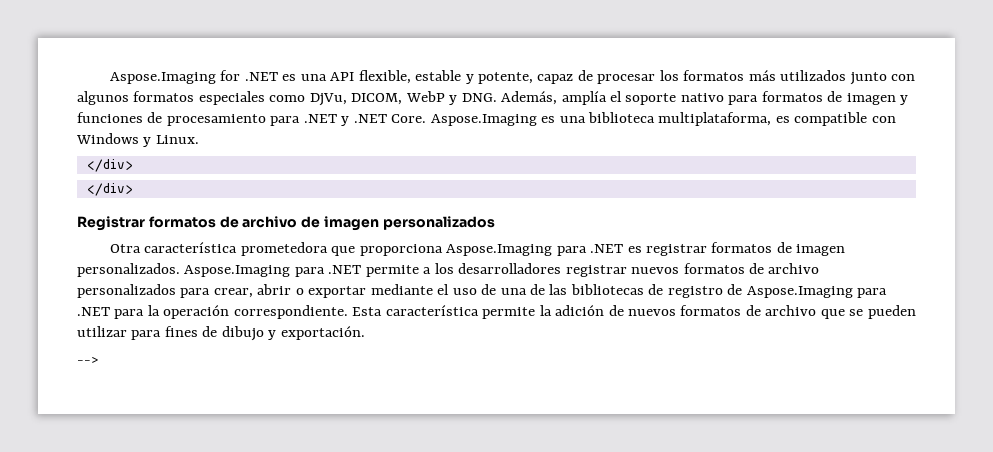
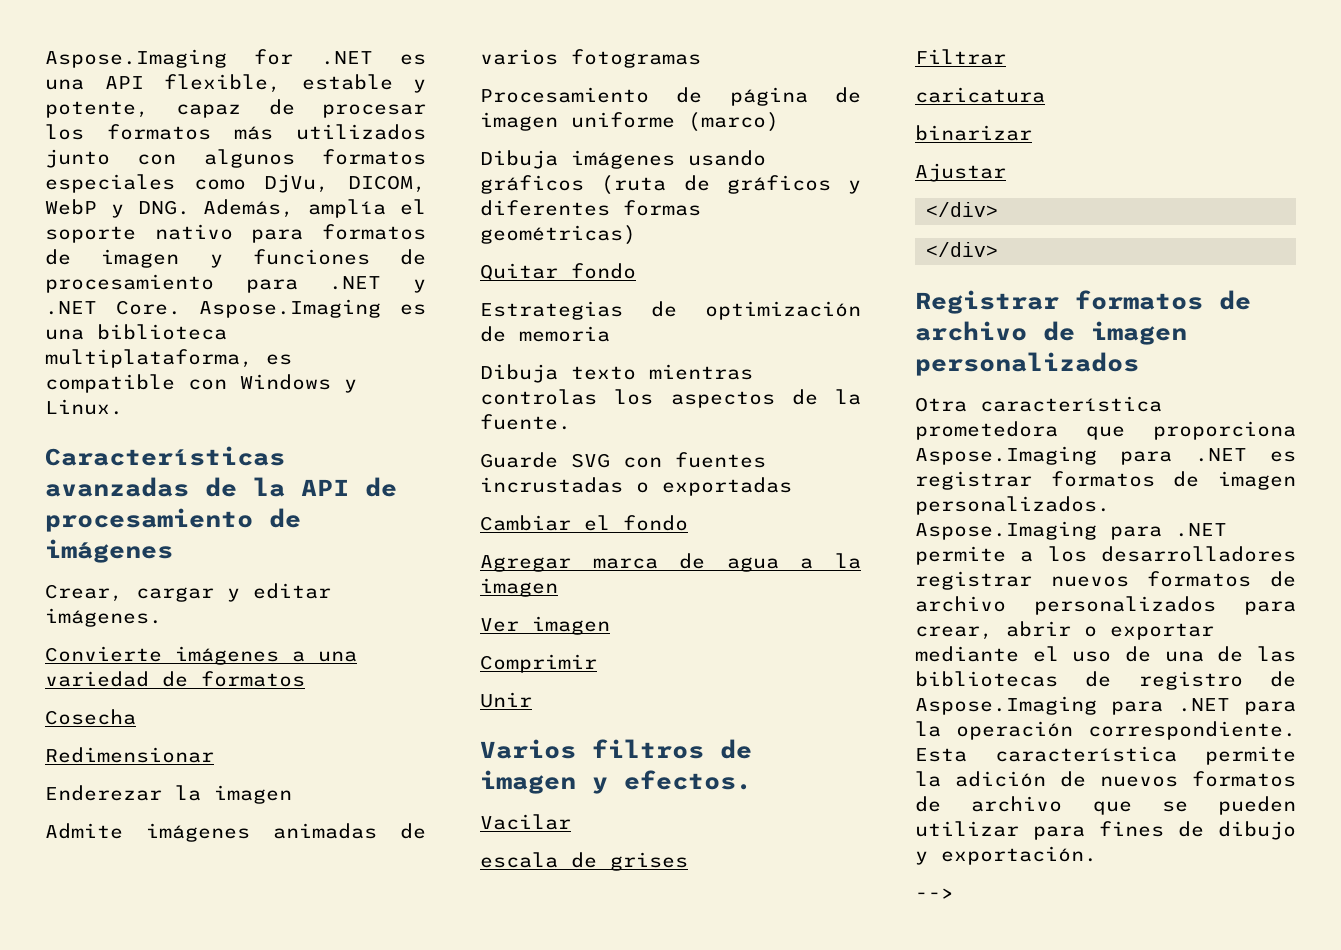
+ Características avanzadas de la API de procesamiento de imágenes
+ Crear, cargar y editar imágenes.
+ Convierte imágenes a una variedad de formatos
+ Cosecha
+ Redimensionar
+ Enderezar la imagen
+ Admite imágenes animadas de varios fotogramas
+ Procesamiento de página de imagen uniforme (marco)
+ Dibuja imágenes usando gráficos (ruta de gráficos y diferentes formas geométricas)
+ Quitar fondo
+ Estrategias de optimización de memoria
+ Dibuja texto mientras controlas los aspectos de la fuente.
+ Guarde SVG con fuentes incrustadas o exportadas
+ Cambiar el fondo
+ Agregar marca de agua a la imagen
+ Ver imagen
+ Comprimir
+ Unir
+ Varios filtros de imagen y efectos.
+ Vacilar
+ escala de grises
+ Filtrar
+ caricatura
+ binarizar
+ Ajustar

